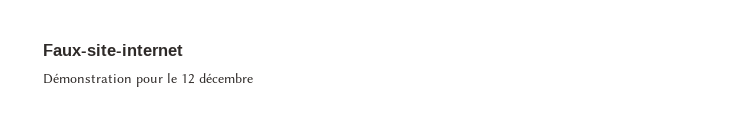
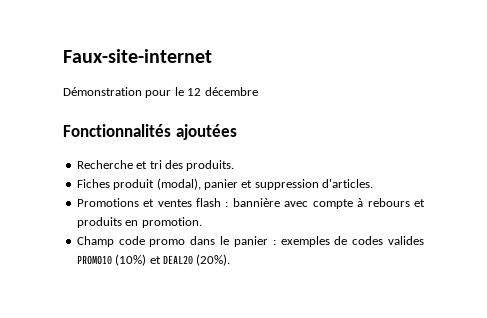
+ Fonctionnalités ajoutées
+ Recherche et tri des produits.
+ Fiches produit (modal), panier et suppression d'articles.
+ Promotions et ventes flash : bannière avec compte à rebours et produits en promotion.
+ Champ code promo dans le panier : exemples de codes valides PROMO10 (10%) et DEAL20 (20%).

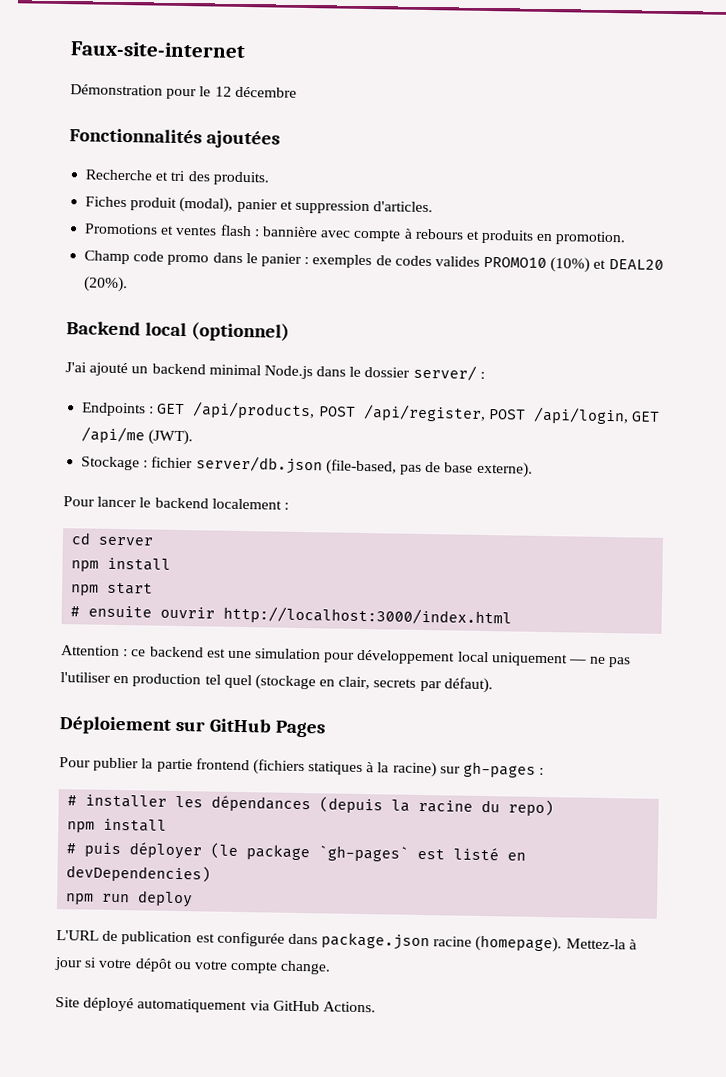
+ Backend local (optionnel)
+ J'ai ajouté un backend minimal Node.js dans le dossier server/ :
+ Endpoints : GET /api/products, POST /api/register, POST /api/login, GET /api/me (JWT).
+ Stockage : fichier server/db.json (file-based, pas de base externe).
+ Pour lancer le backend localement :
+ cd server
+ npm install
+ npm start
+ # ensuite ouvrir http://localhost:3000/index.html
+ Attention : ce backend est une simulation pour développement local uniquement — ne pas l'utiliser en production tel quel (stockage en clair, secrets par défaut).
+ Déploiement sur GitHub Pages
+ Pour publier la partie frontend (fichiers statiques à la racine) sur gh-pages :
+ # installer les dépendances (depuis la racine du repo)
+ npm install
+ # puis déployer (le package `gh-pages` est listé en devDependencies)
+ npm run deploy
+ L'URL de publication est configurée dans package.json racine (homepage). Mettez-la à jour si votre dépôt ou votre compte change.
+ Site déployé automatiquement via GitHub Actions.

